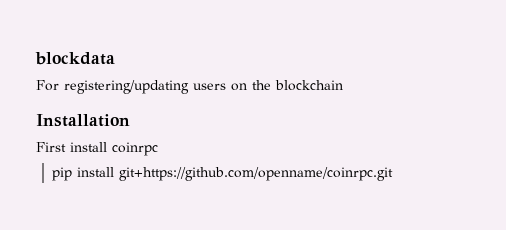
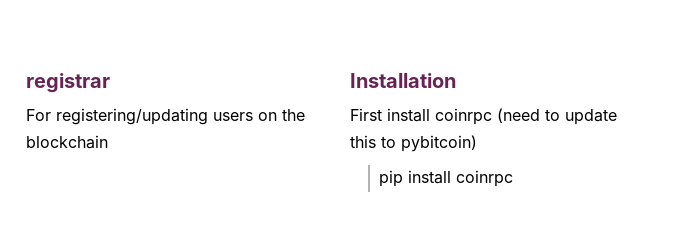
- blockdata
+ registrar
- First install coinrpc
+ First install coinrpc (need to update this to pybitcoin)
- pip install git+https://github.com/openname/coinrpc.git
+ pip install coinrpc

